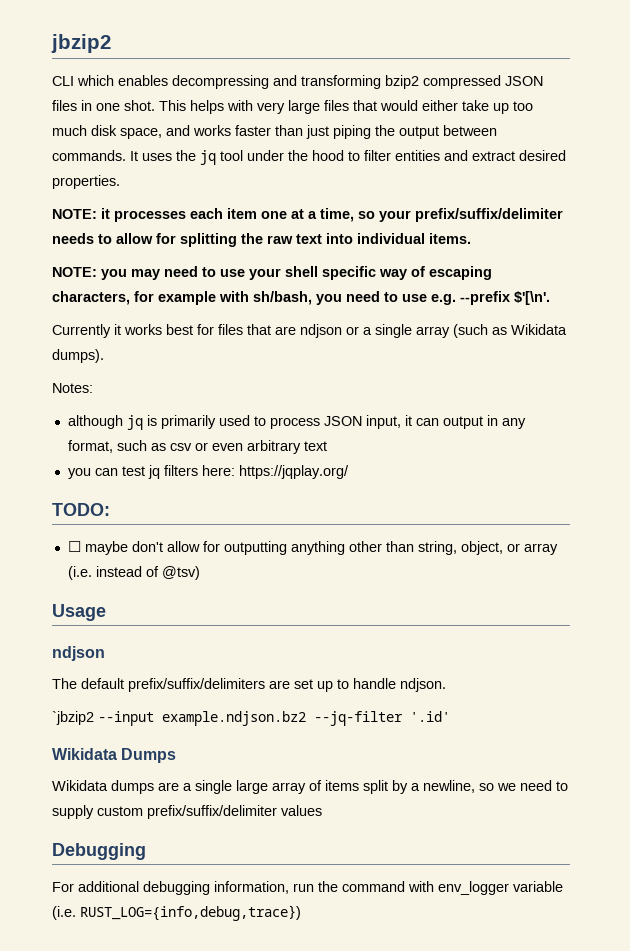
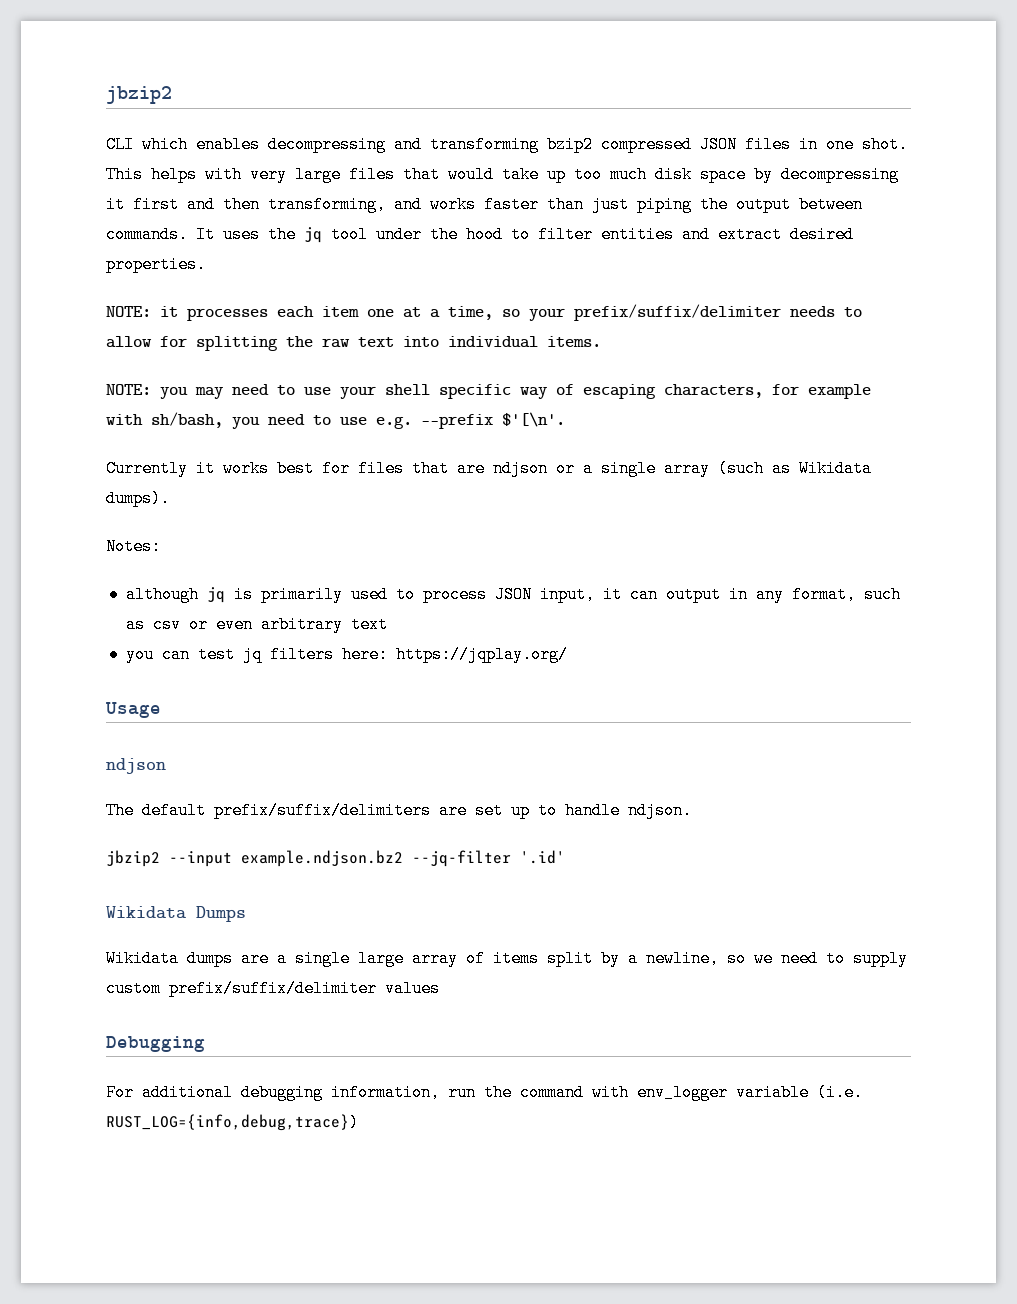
- This helps with very large files that would either take up too much disk space, and works faster than just piping the output between commands.
+ This helps with very large files that would take up too much disk space by decompressing it first and then transforming, and works faster than just piping the output between commands.
- TODO:
- ☐ maybe don't allow for outputting anything other than string, object, or array (i.e. instead of @tsv)
- `jbzip2 --input example.ndjson.bz2 --jq-filter '.id'
+ jbzip2 --input example.ndjson.bz2 --jq-filter '.id'

